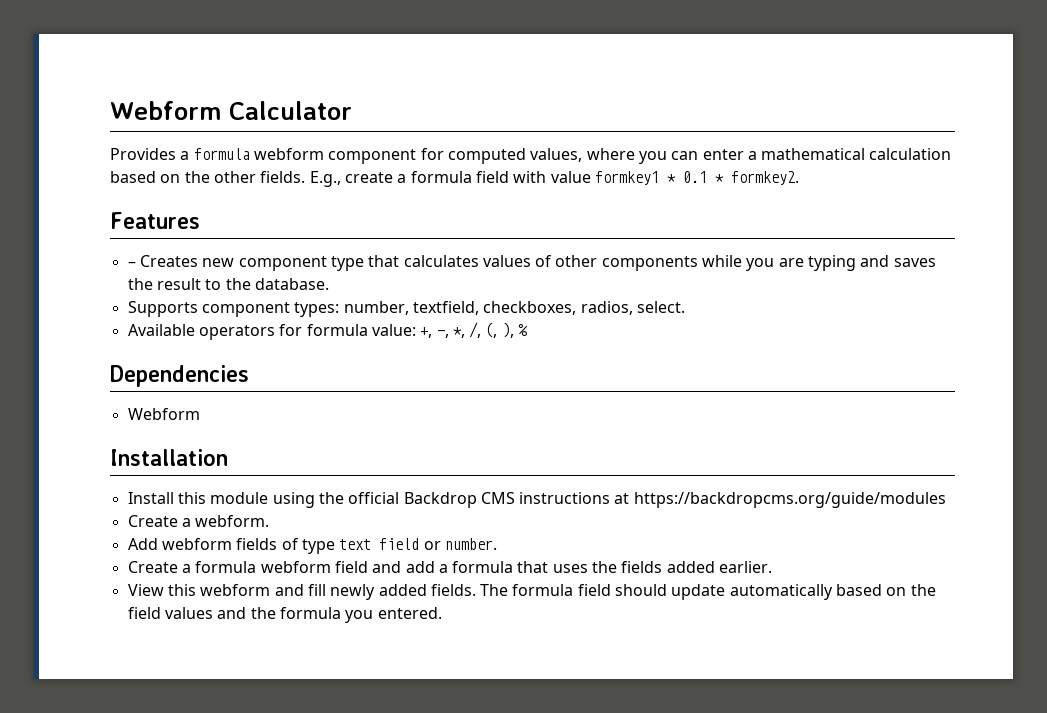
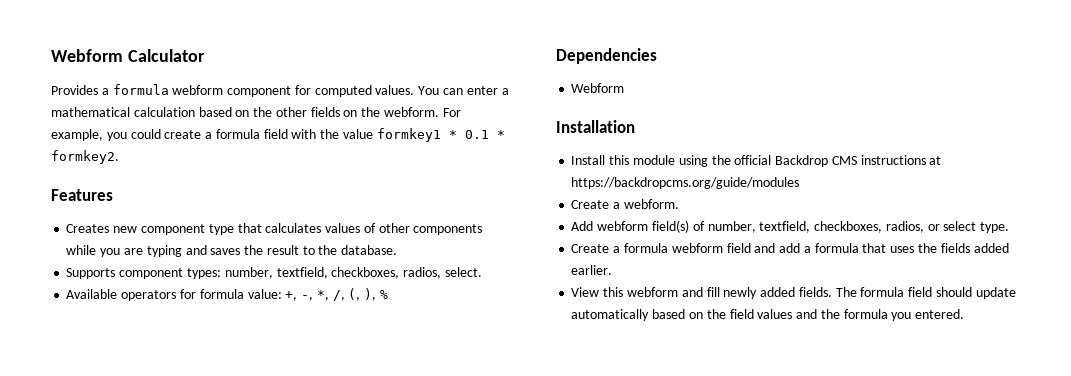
- Provides a formula webform component for computed values, where you can enter a mathematical calculation based on the other fields. E.g., create a formula field with value formkey1 * 0.1 * formkey2.
+ Provides a formula webform component for computed values. You can enter a mathematical calculation based on the other fields on the webform. For example, you could create a formula field with the value formkey1 * 0.1 * formkey2.
- – Creates new component type that calculates values of other components while you are typing and saves the result to the database.
+ Creates new component type that calculates values of other components while you are typing and saves the result to the database.
- Add webform fields of type text field or number.
+ Add webform field(s) of number, textfield, checkboxes, radios, or select type.

